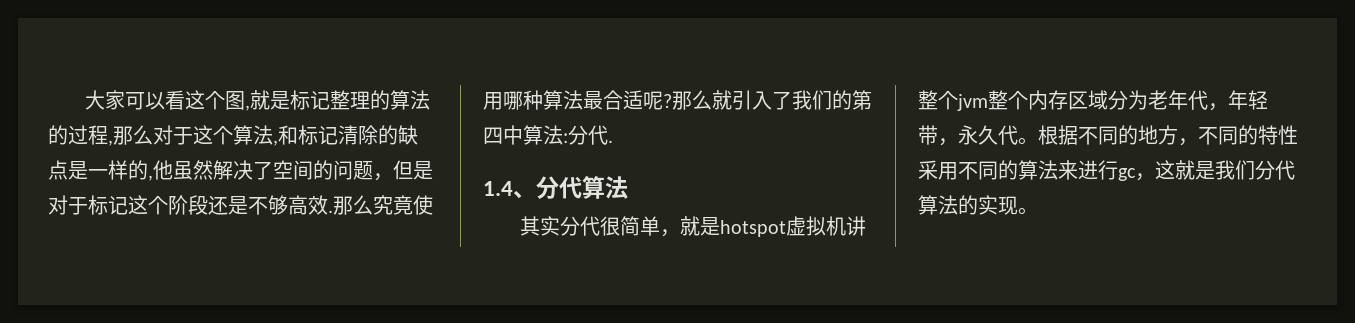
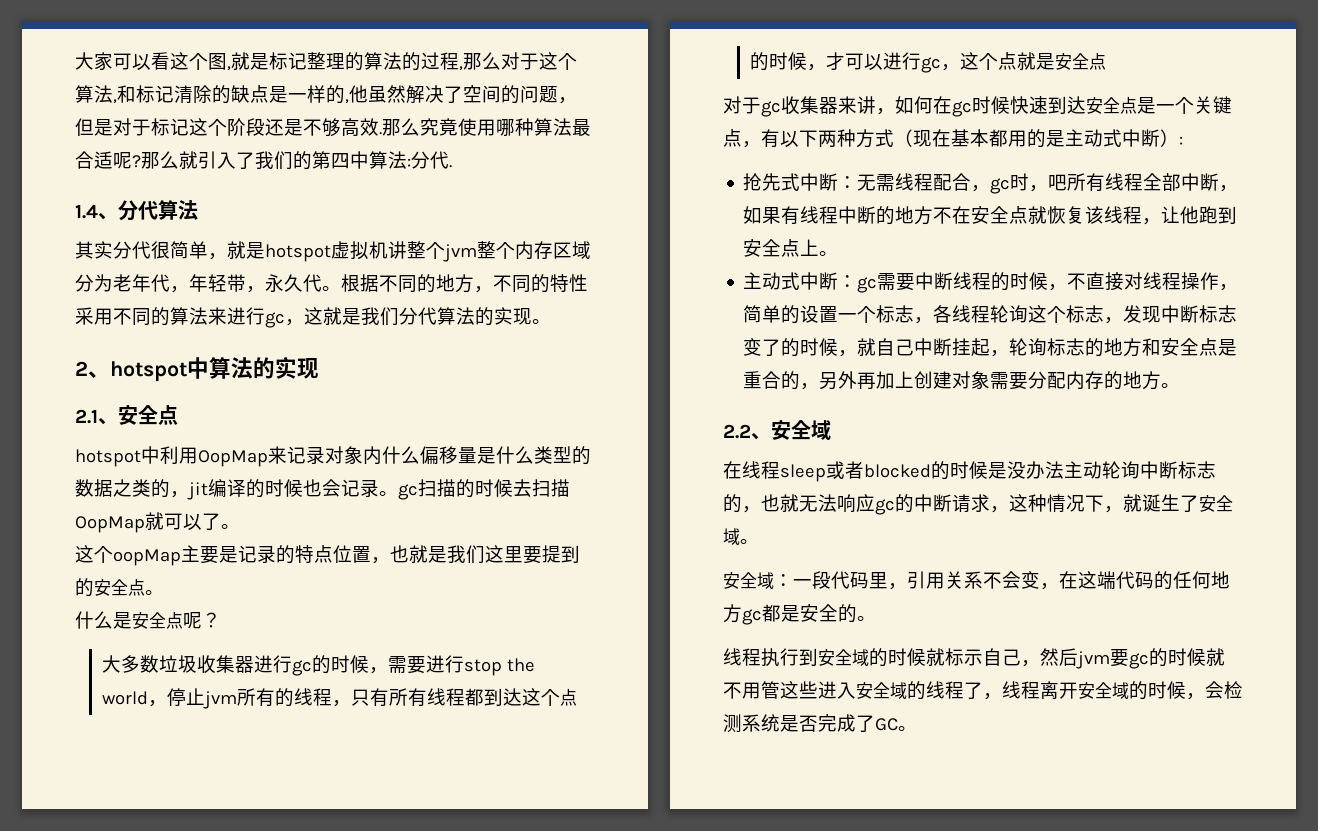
+ 2、hotspot中算法的实现
+ 2.1、安全点
+ hotspot中利用OopMap来记录对象内什么偏移量是什么类型的数据之类的，jit编译的时候也会记录。gc扫描的时候去扫描OopMap就可以了。
+ 这个oopMap主要是记录的特点位置，也就是我们这里要提到的安全点。
+ 什么是安全点呢？
+ 大多数垃圾收集器进行gc的时候，需要进行stop the world，停止jvm所有的线程，只有所有线程都到达这个点的时候，才可以进行gc，这个点就是安全点
+ 对于gc收集器来讲，如何在gc时候快速到达安全点是一个关键点，有以下两种方式（现在基本都用的是主动式中断）:
+ 抢先式中断：无需线程配合，gc时，吧所有线程全部中断，如果有线程中断的地方不在安全点就恢复该线程，让他跑到安全点上。
+ 主动式中断：gc需要中断线程的时候，不直接对线程操作，简单的设置一个标志，各线程轮询这个标志，发现中断标志变了的时候，就自己中断挂起，轮询标志的地方和安全点是重合的，另外再加上创建对象需要分配内存的地方。
+ 2.2、安全域
+ 在线程sleep或者blocked的时候是没办法主动轮询中断标志的，也就无法响应gc的中断请求，这种情况下，就诞生了安全域。
+ 安全域：一段代码里，引用关系不会变，在这端代码的任何地方gc都是安全的。
+ 线程执行到安全域的时候就标示自己，然后jvm要gc的时候就不用管这些进入安全域的线程了，线程离开安全域的时候，会检测系统是否完成了GC。

